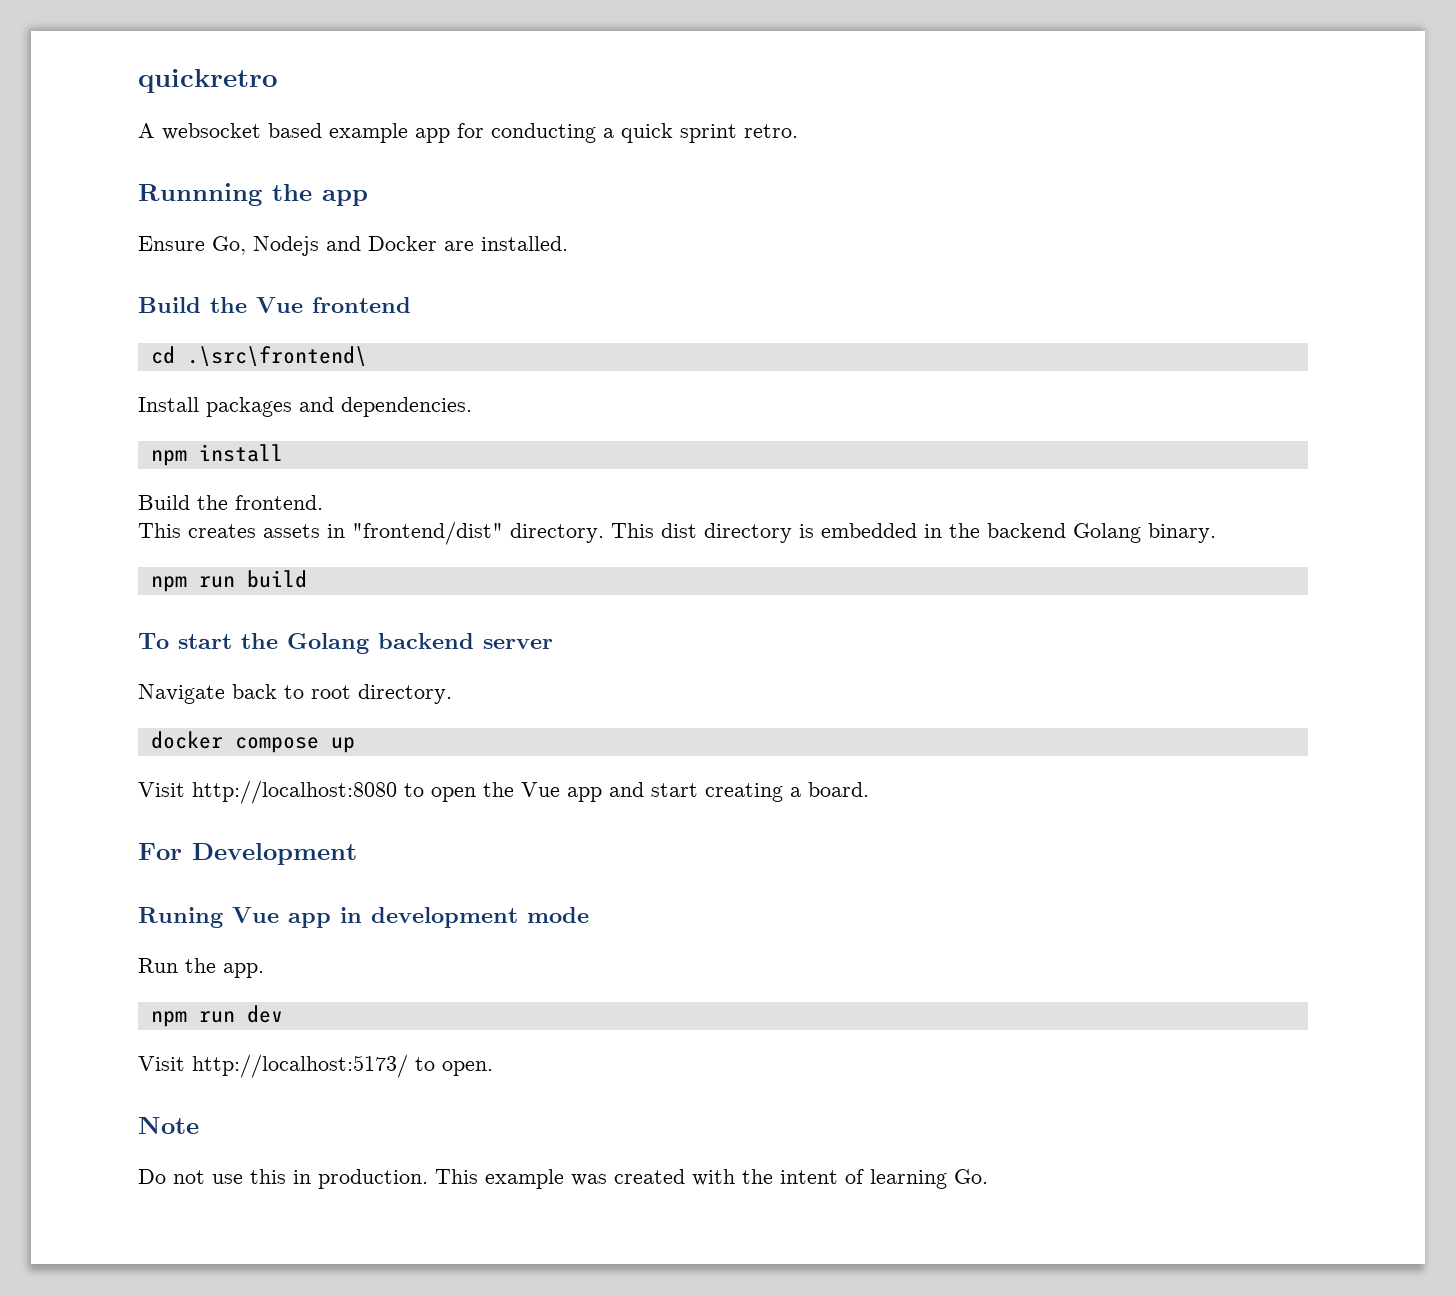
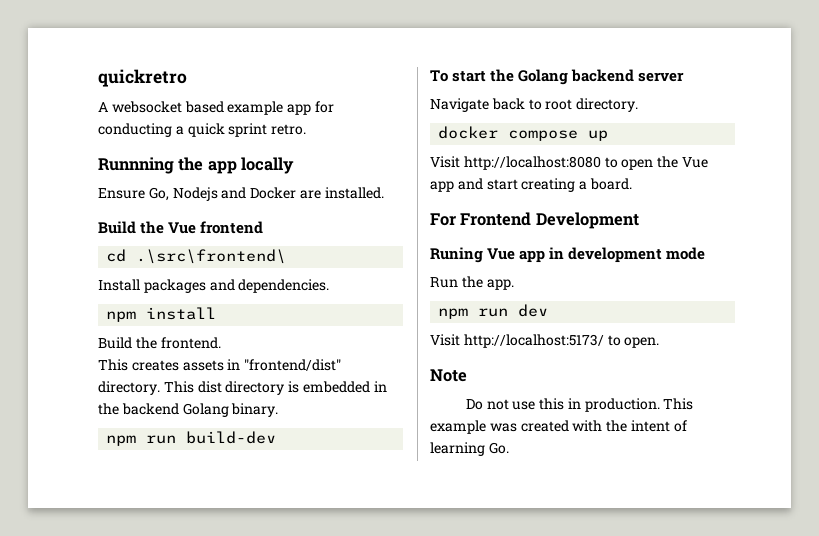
- Runnning the app
+ Runnning the app locally
- npm run build
+ npm run build-dev
- For Development
+ For Frontend Development

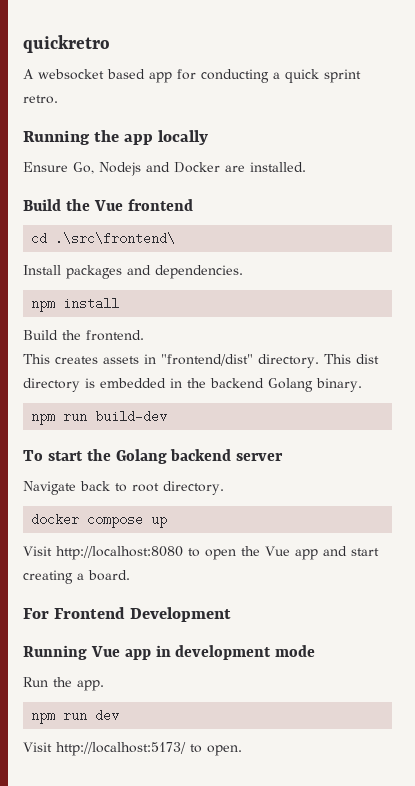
- A websocket based example app for conducting a quick sprint retro.
+ A websocket based app for conducting a quick sprint retro.
- Runnning the app locally
+ Running the app locally
- Runing Vue app in development mode
+ Running Vue app in development mode
- Note
- Do not use this in production. This example was created with the intent of learning Go.

